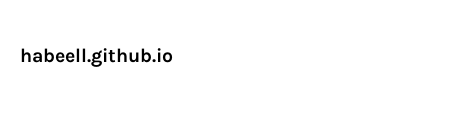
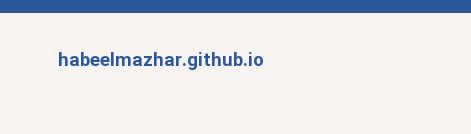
- habeell.github.io
+ habeelmazhar.github.io

